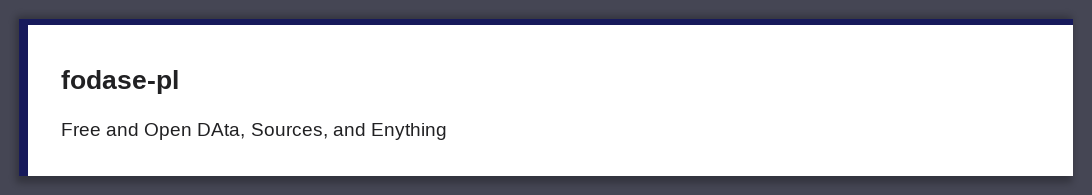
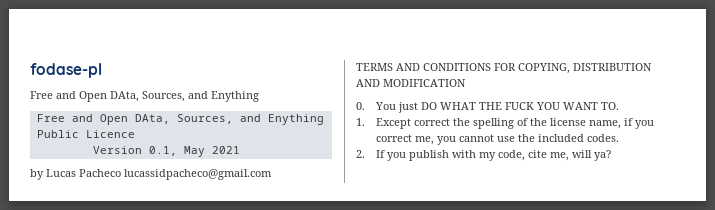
+ Free and Open DAta, Sources, and Enything Public Licence
+ Version 0.1, May 2021
+ by Lucas Pacheco lucassidpacheco@gmail.com
+ TERMS AND CONDITIONS FOR COPYING, DISTRIBUTION AND MODIFICATION
+ 0. You just DO WHAT THE FUCK YOU WANT TO.
+ 1. Except correct the spelling of the license name, if you correct me, you cannot use the included codes.
+ 2. If you publish with my code, cite me, will ya?

